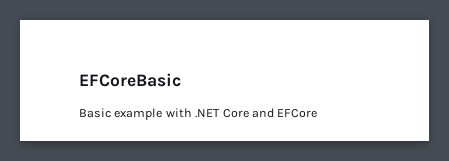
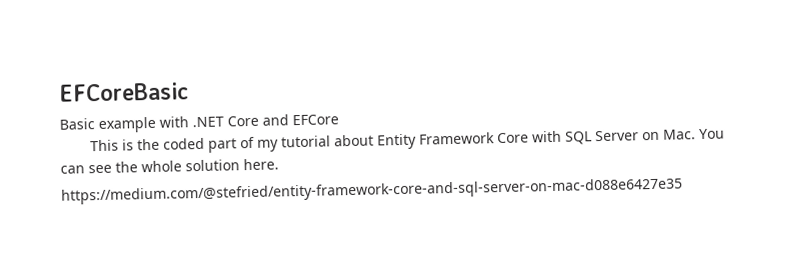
+ This is the coded part of my tutorial about Entity Framework Core with SQL Server on Mac. You can see the whole solution here.
+ https://medium.com/@stefried/entity-framework-core-and-sql-server-on-mac-d088e6427e35

